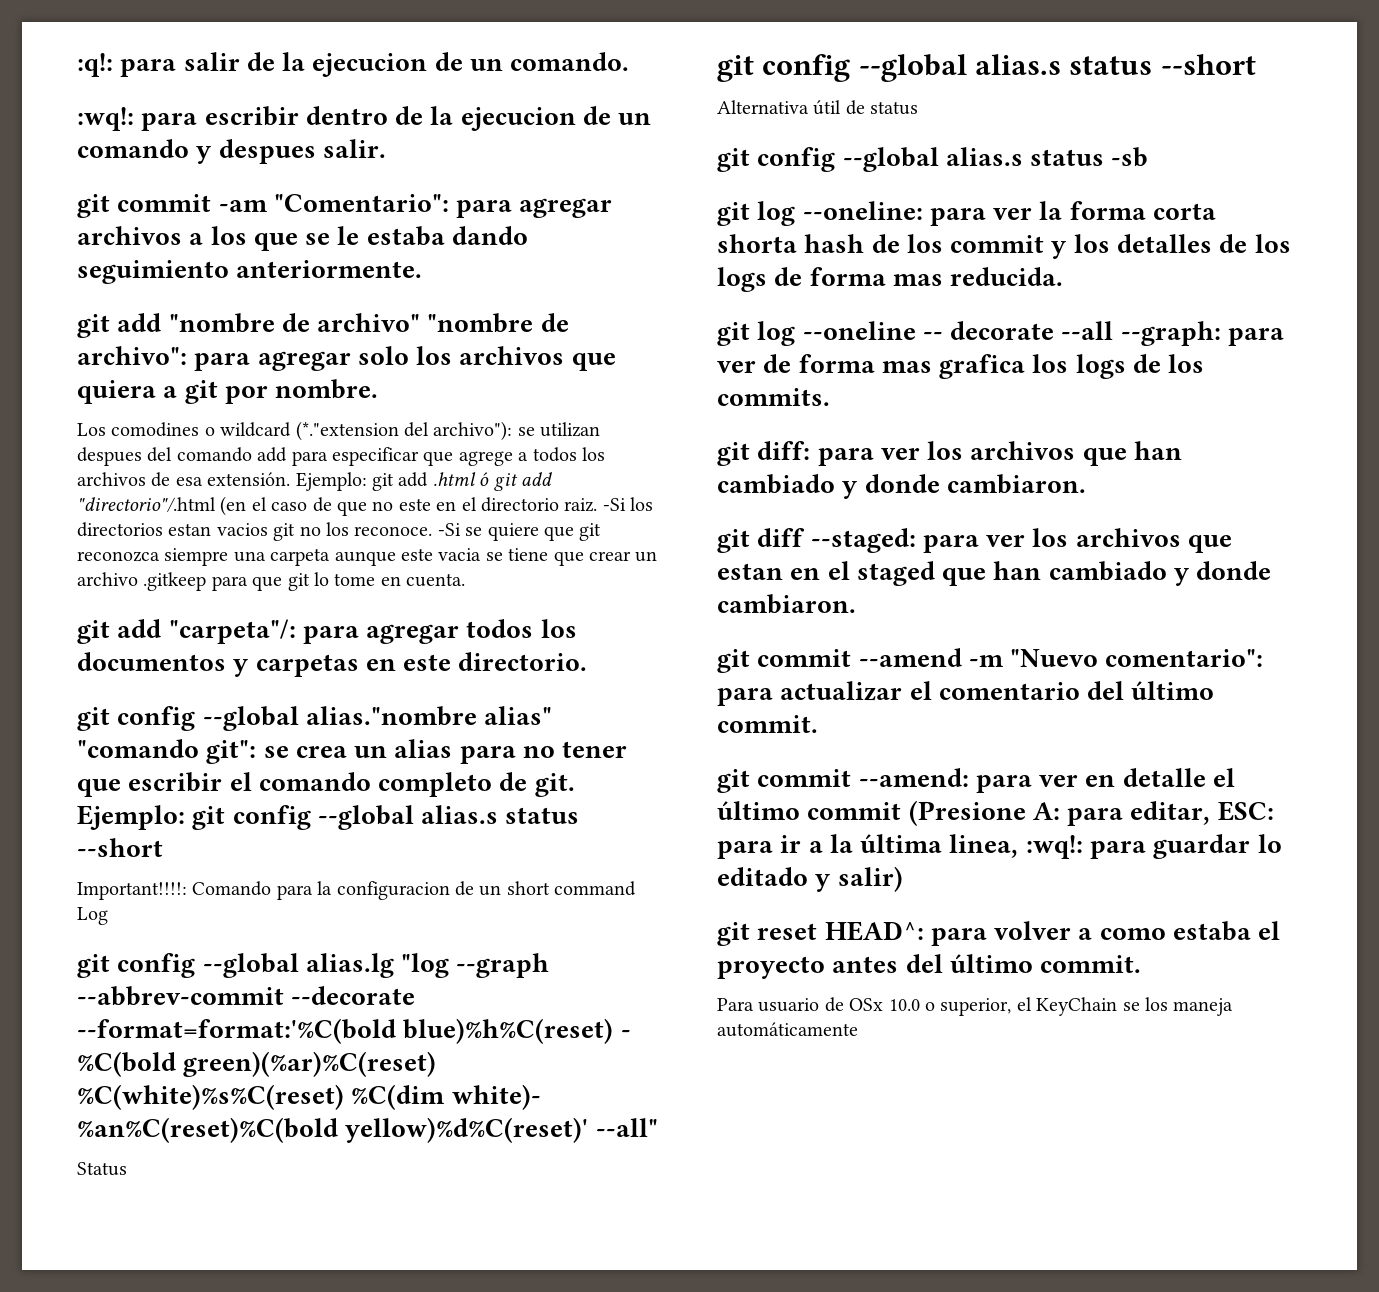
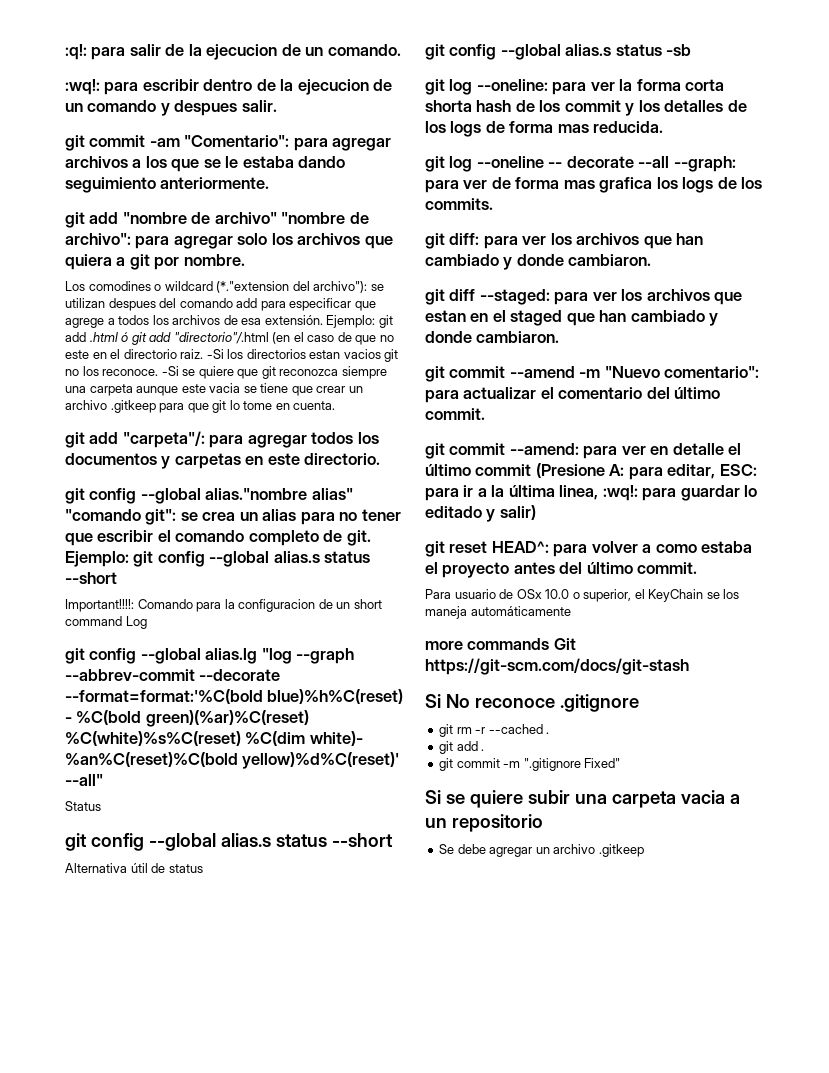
+ more commands Git https://git-scm.com/docs/git-stash
+ Si No reconoce .gitignore
+ git rm -r --cached .
+ git add .
+ git commit -m ".gitignore Fixed"
+ Si se quiere subir una carpeta vacia a un repositorio
+ Se debe agregar un archivo .gitkeep

